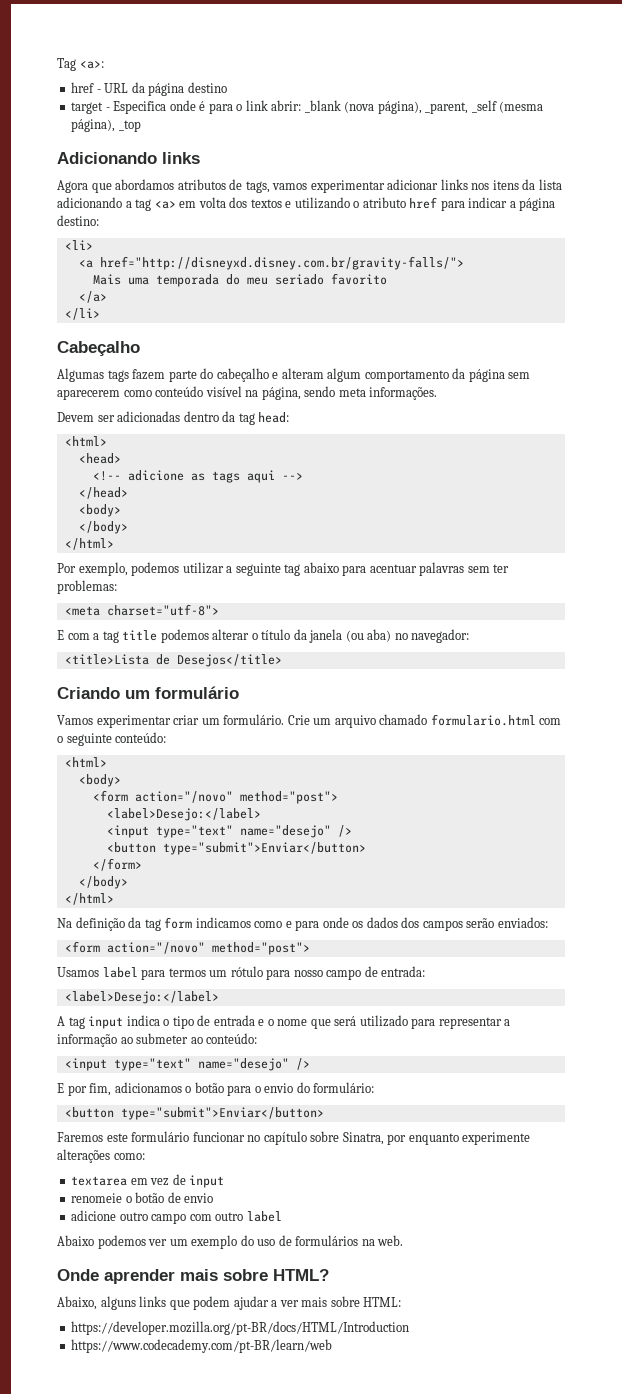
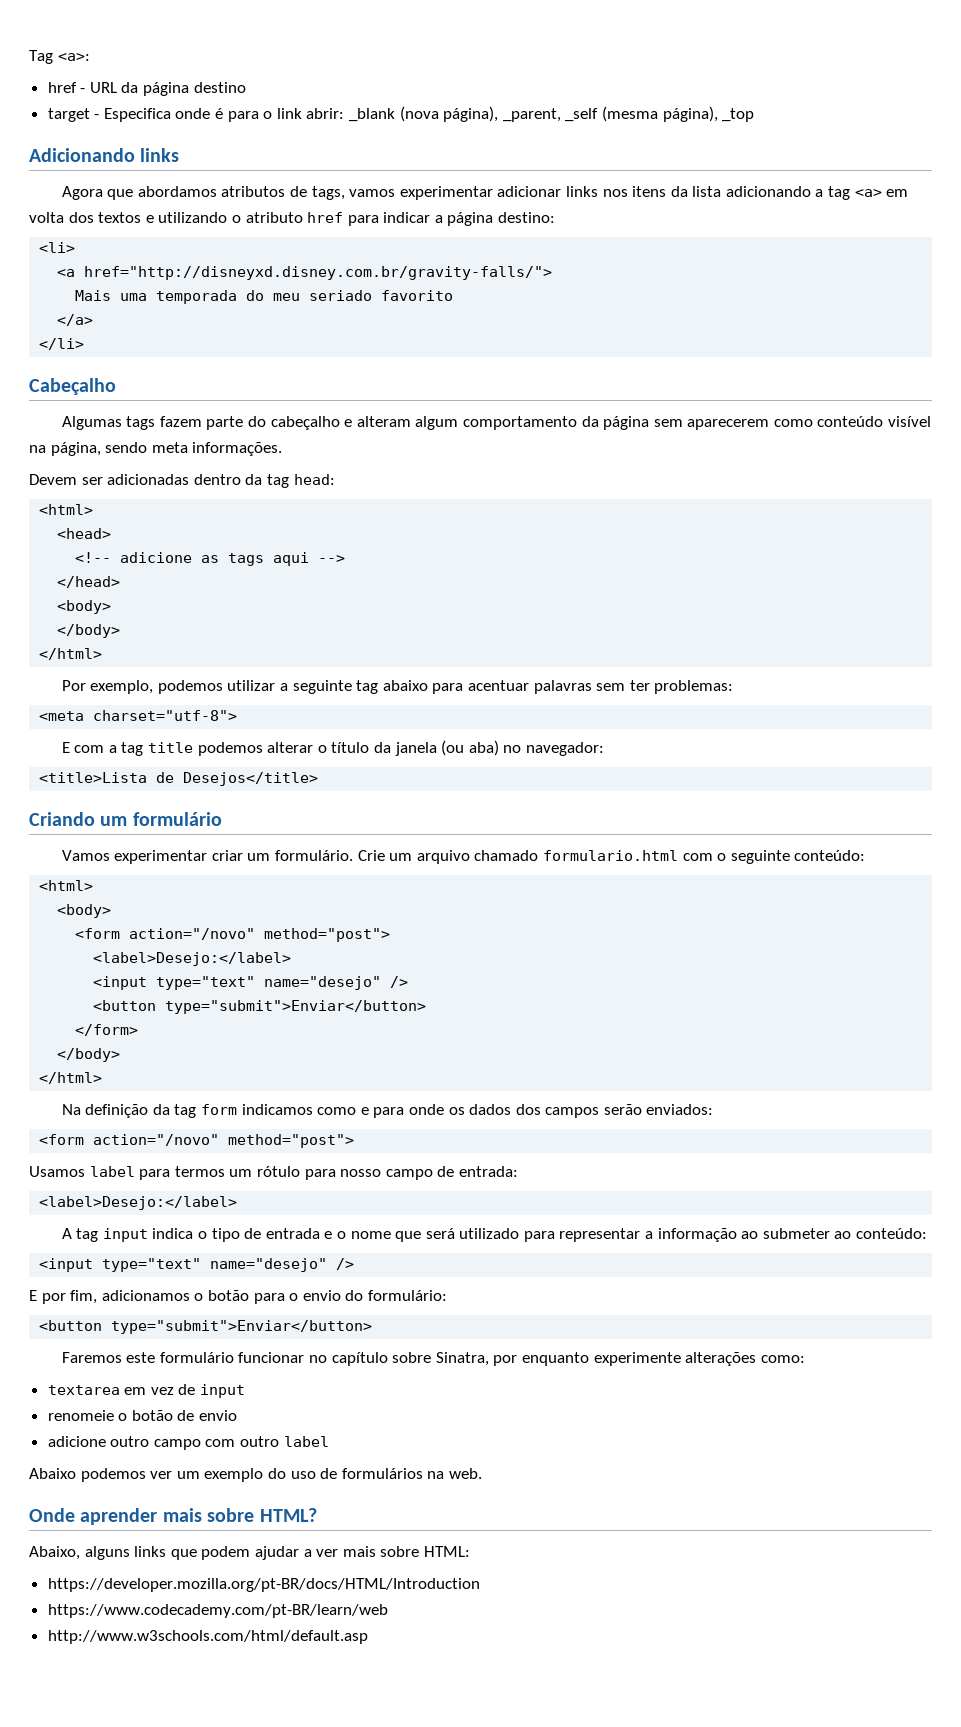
+ http://www.w3schools.com/html/default.asp

